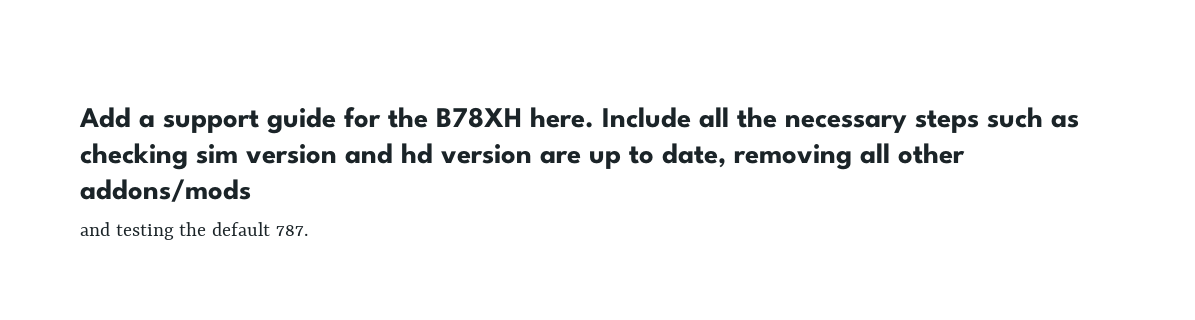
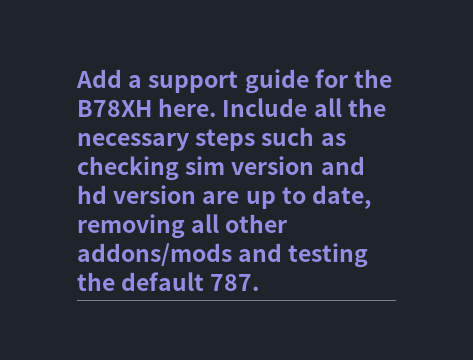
- Include all the necessary steps such as checking sim version and hd version are up to date, removing all other addons/mods
- and testing the default 787.
+ Include all the necessary steps such as checking sim version and hd version are up to date, removing all other addons/mods and testing the default 787.

